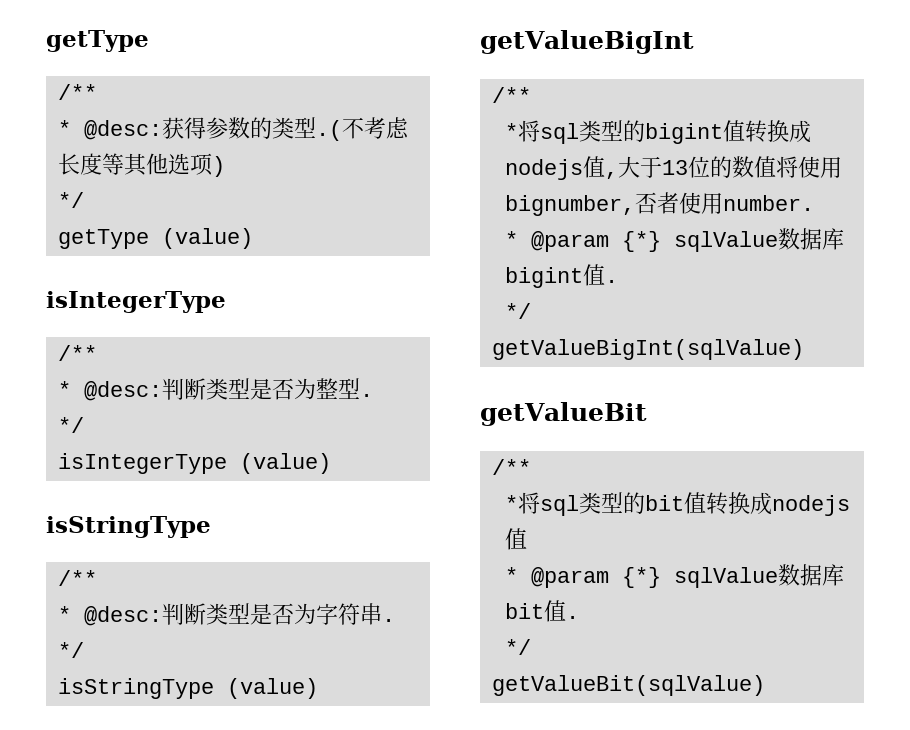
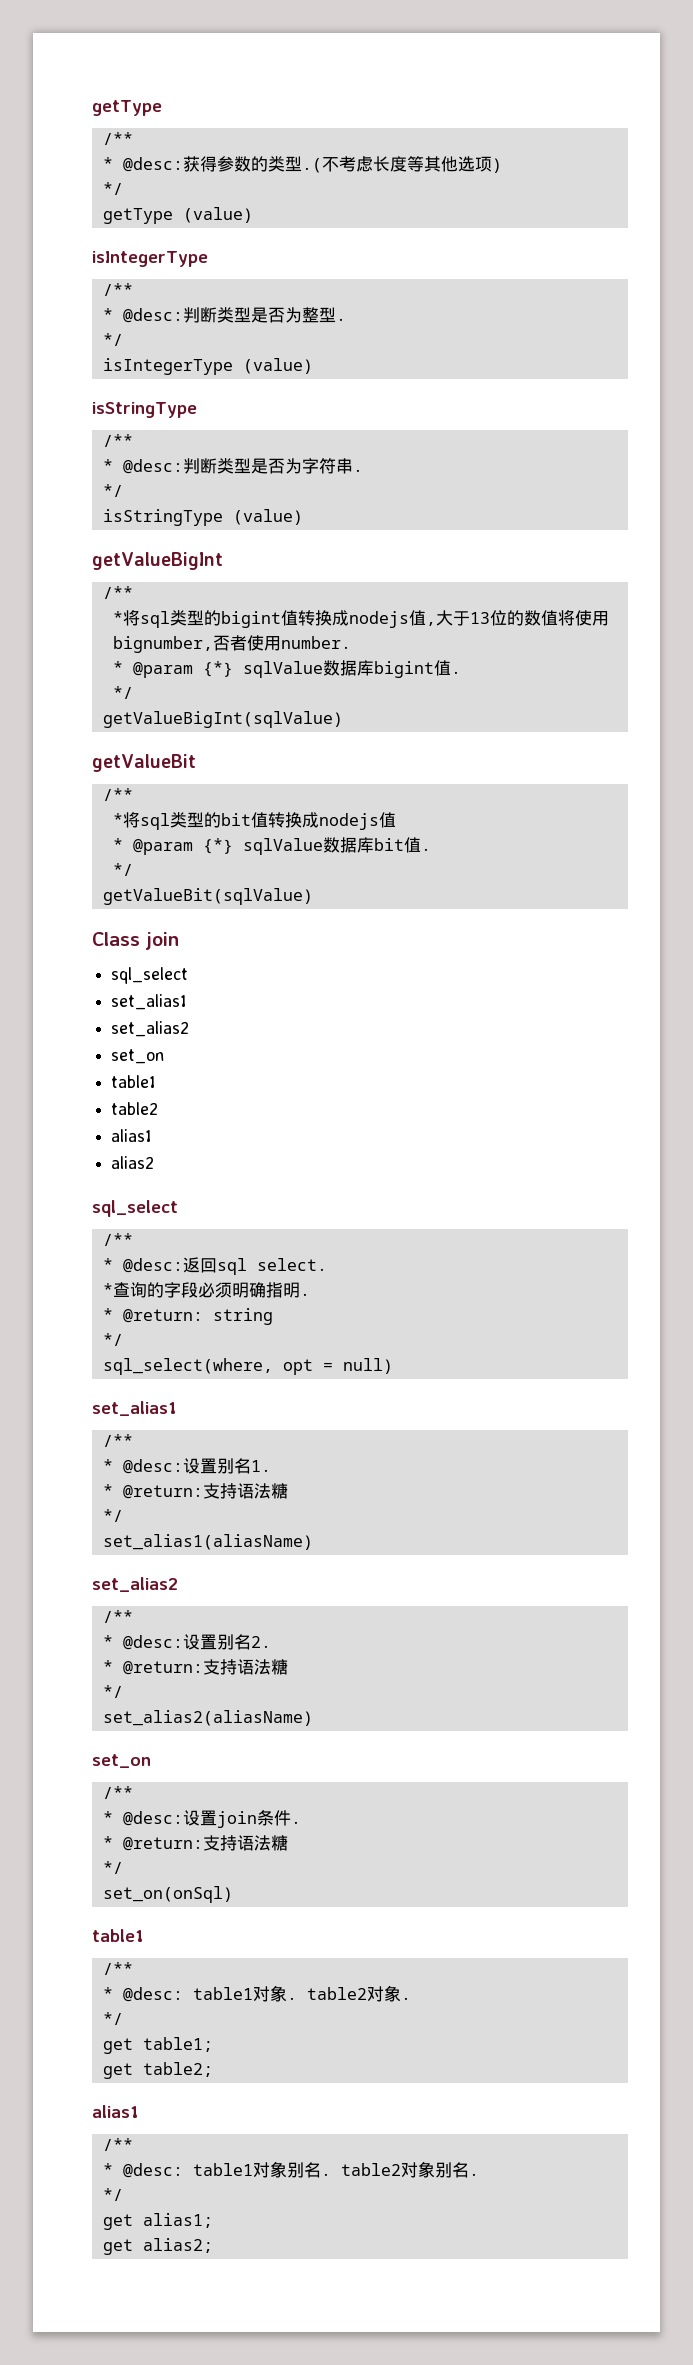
+ Class join
+ sql_select
+ set_alias1
+ set_alias2
+ set_on
+ table1
+ table2
+ alias1
+ alias2
+ sql_select
+ /**
+ * @desc:返回sql select.
+ *查询的字段必须明确指明.
+ * @return: string
+ */
+ sql_select(where, opt = null)
+ set_alias1
+ /**
+ * @desc:设置别名1.
+ * @return:支持语法糖
+ */
+ set_alias1(aliasName)
+ set_alias2
+ /**
+ * @desc:设置别名2.
+ * @return:支持语法糖
+ */
+ set_alias2(aliasName)
+ set_on
+ /**
+ * @desc:设置join条件.
+ * @return:支持语法糖
+ */
+ set_on(onSql)
+ table1
+ /**
+ * @desc: table1对象. table2对象.
+ */
+ get table1;
+ get table2;
+ alias1
+ /**
+ * @desc: table1对象别名. table2对象别名.
+ */
+ get alias1;
+ get alias2;

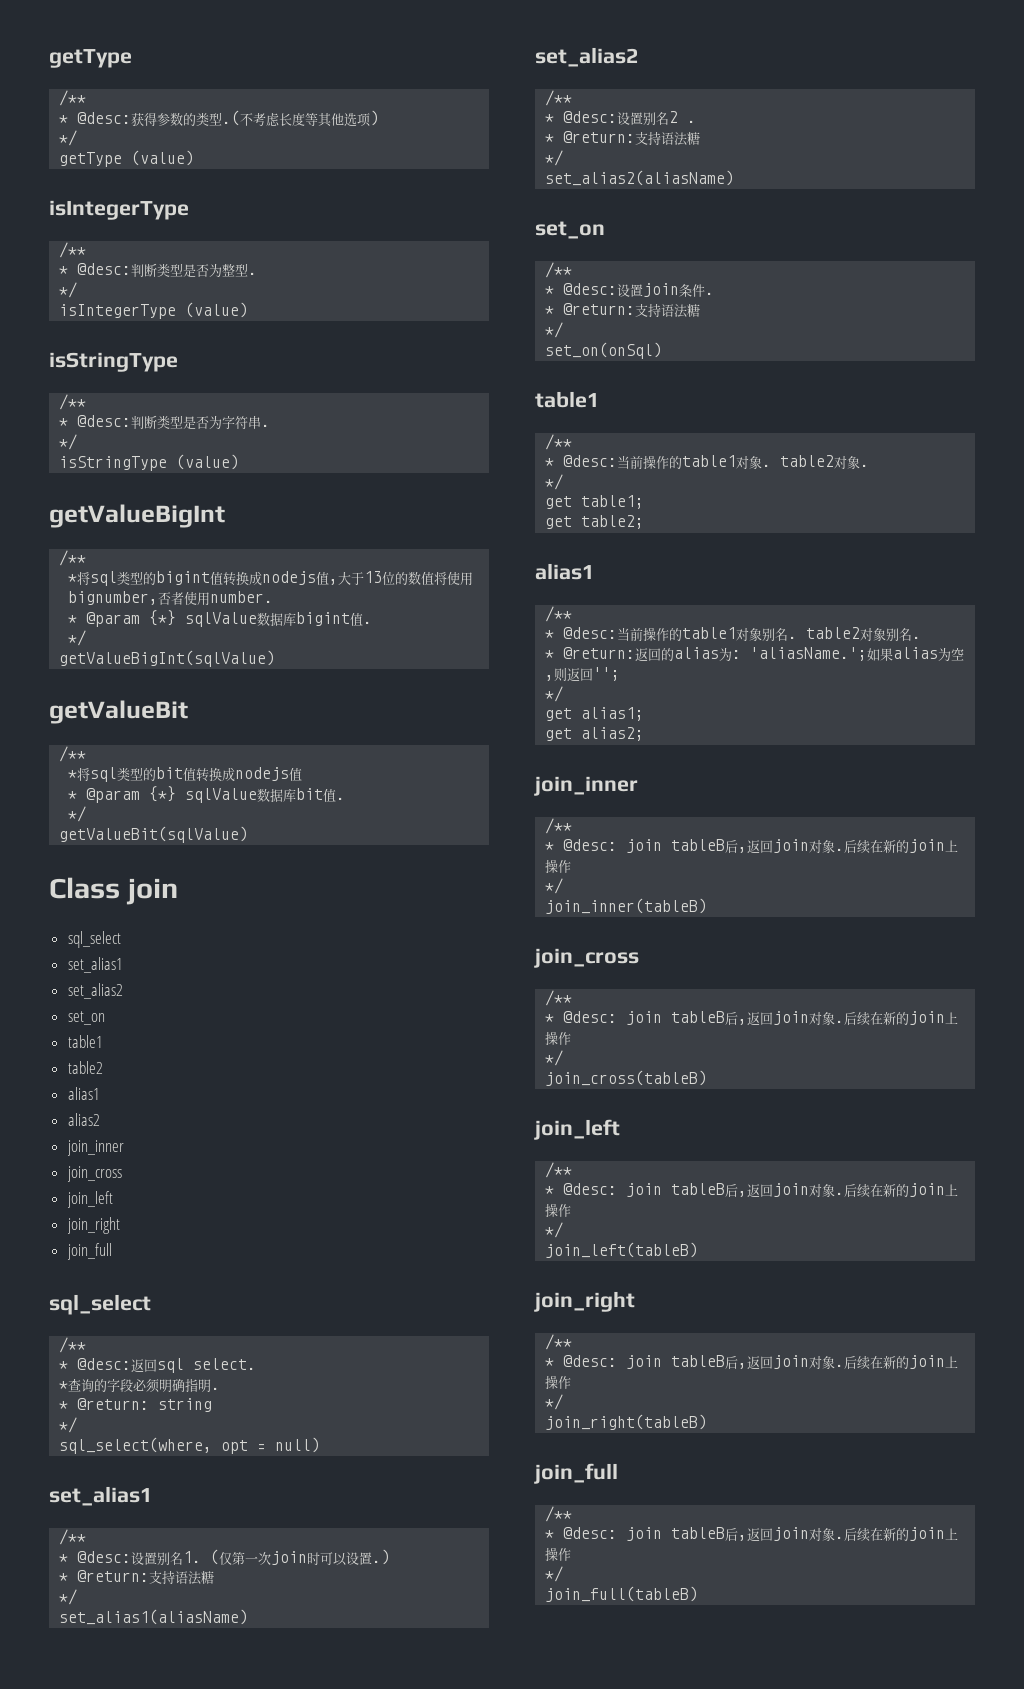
  alias2
+ join_inner
+ join_cross
+ join_left
+ join_right
+ join_full
- * @desc:设置别名1.
+ * @desc:设置别名1. (仅第一次join时可以设置.)
- * @desc:设置别名2.
+ * @desc:设置别名2 .
- * @desc: table1对象. table2对象.
+ * @desc:当前操作的table1对象. table2对象.
- * @desc: table1对象别名. table2对象别名.
+ * @desc:当前操作的table1对象别名. table2对象别名.
+ * @return:返回的alias为: 'aliasName.';如果alias为空,则返回'';
  get alias2;
+ join_inner
+ /**
+ * @desc: join tableB后,返回join对象.后续在新的join上操作
+ */
+ join_inner(tableB)
+ join_cross
+ /**
+ * @desc: join tableB后,返回join对象.后续在新的join上操作
+ */
+ join_cross(tableB)
+ join_left
+ /**
+ * @desc: join tableB后,返回join对象.后续在新的join上操作
+ */
+ join_left(tableB)
+ join_right
+ /**
+ * @desc: join tableB后,返回join对象.后续在新的join上操作
+ */
+ join_right(tableB)
+ join_full
+ /**
+ * @desc: join tableB后,返回join对象.后续在新的join上操作
+ */
+ join_full(tableB)

